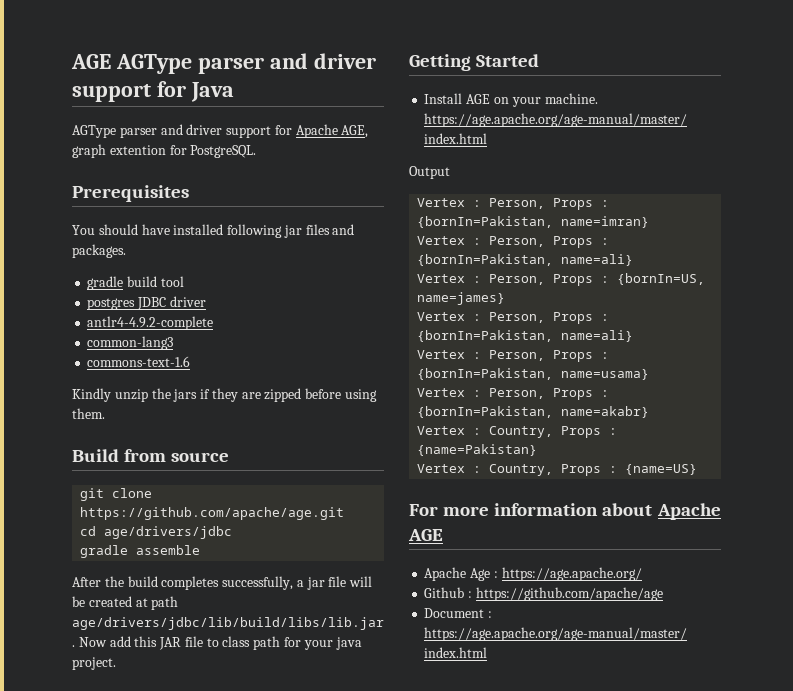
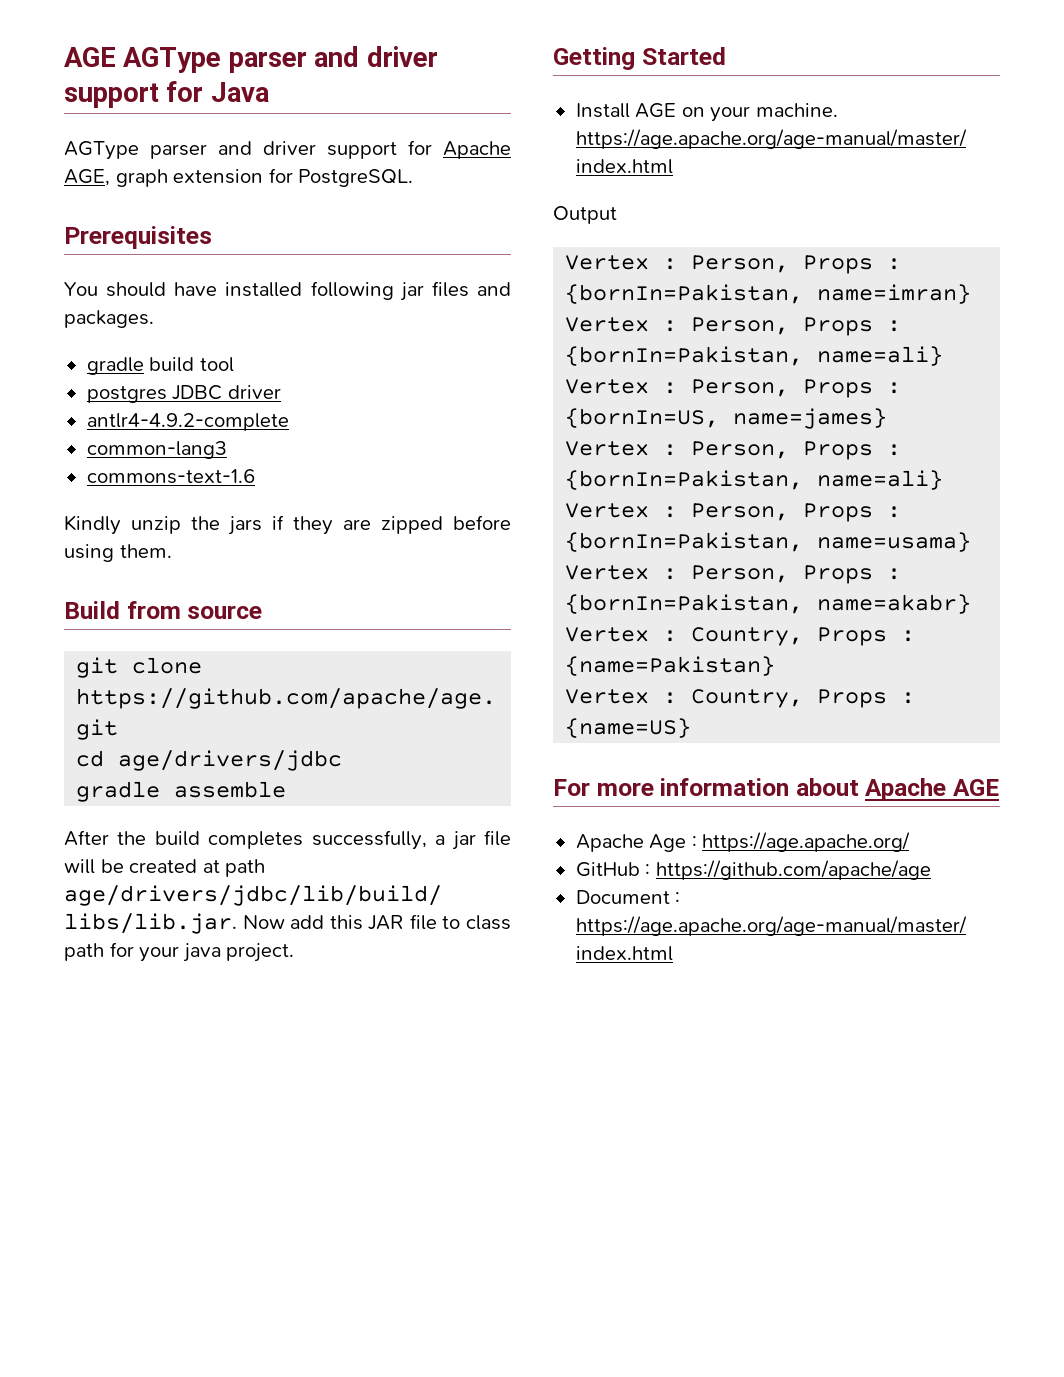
- AGType parser and driver support for Apache AGE, graph extention for PostgreSQL.
+ AGType parser and driver support for Apache AGE, graph extension for PostgreSQL.
- Github : https://github.com/apache/age
+ GitHub : https://github.com/apache/age

